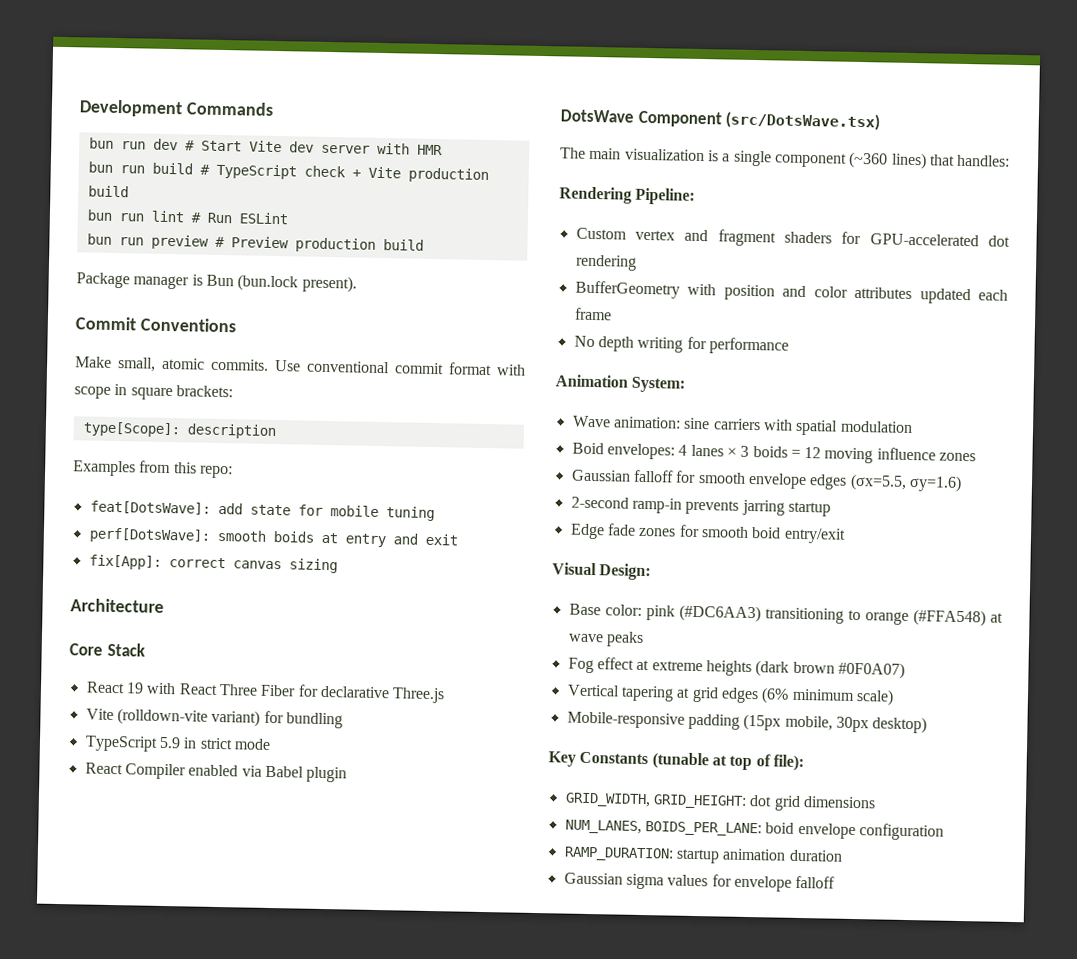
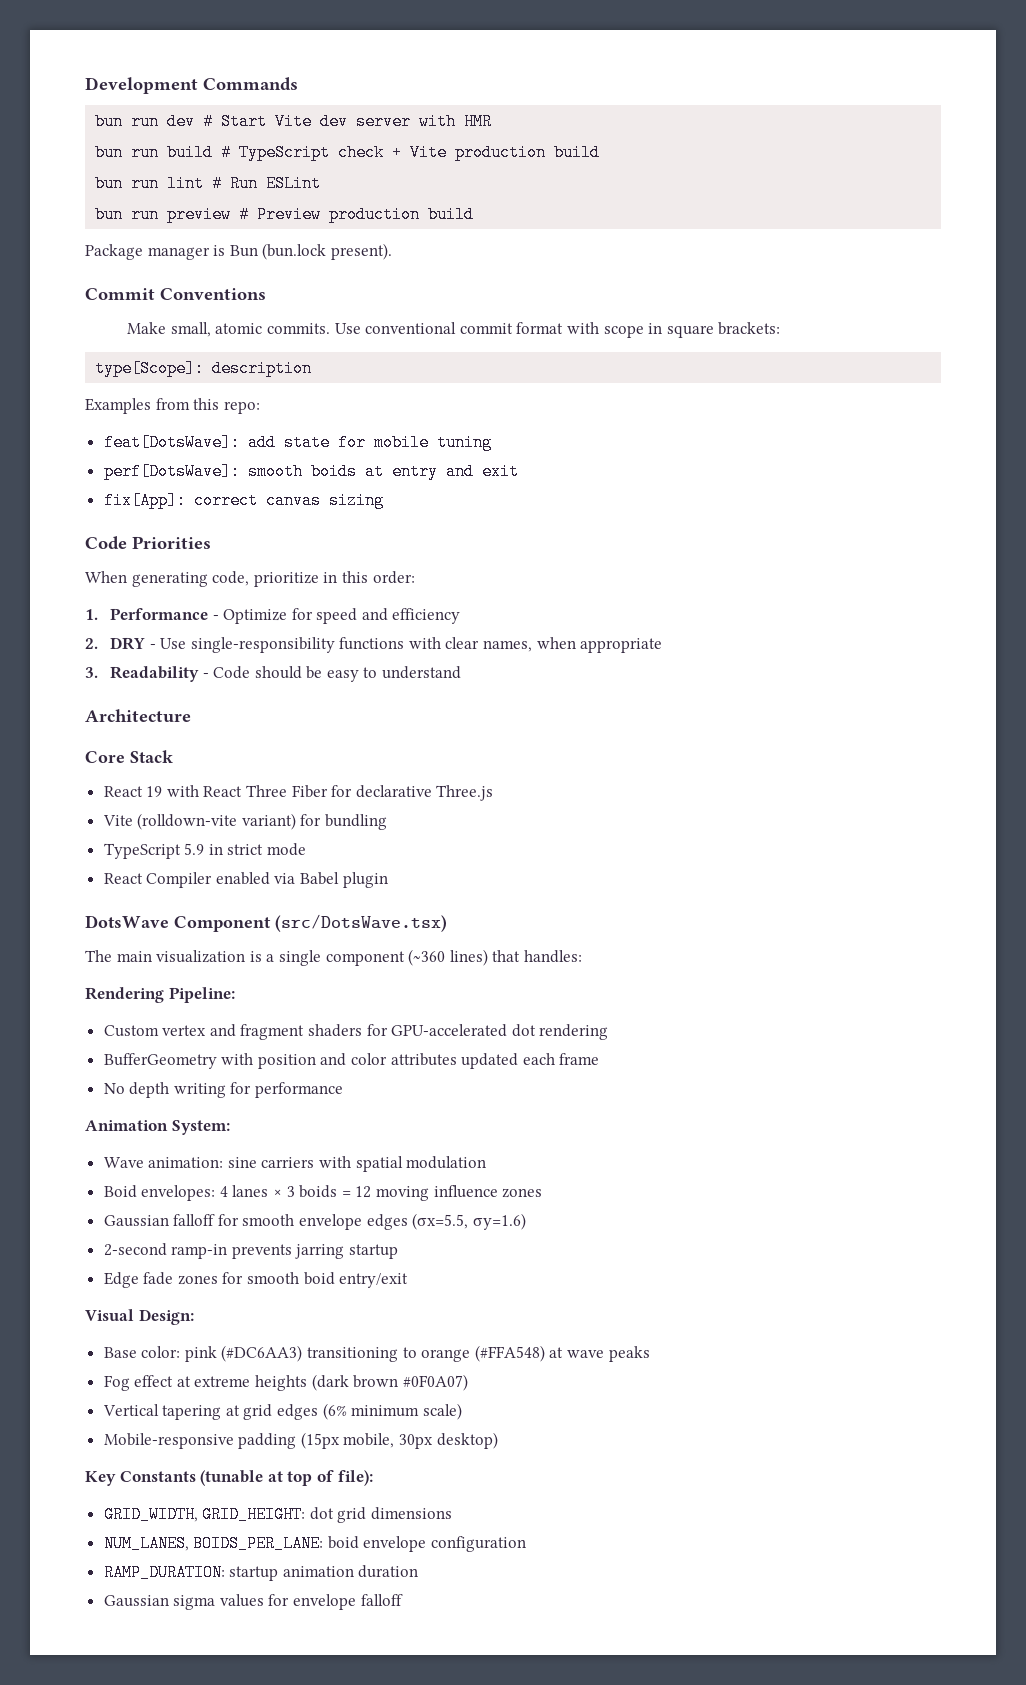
+ Code Priorities
+ When generating code, prioritize in this order:
+ 1. Performance - Optimize for speed and efficiency
+ 2. DRY - Use single-responsibility functions with clear names, when appropriate
+ 3. Readability - Code should be easy to understand

